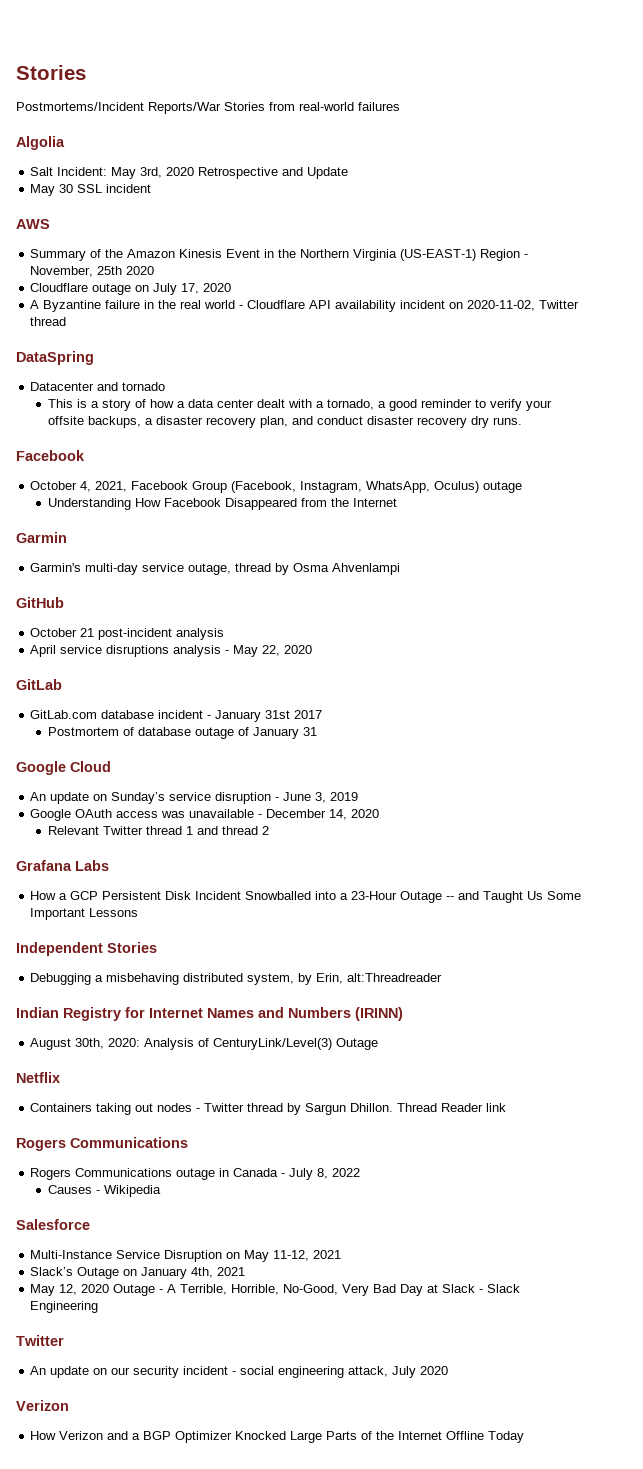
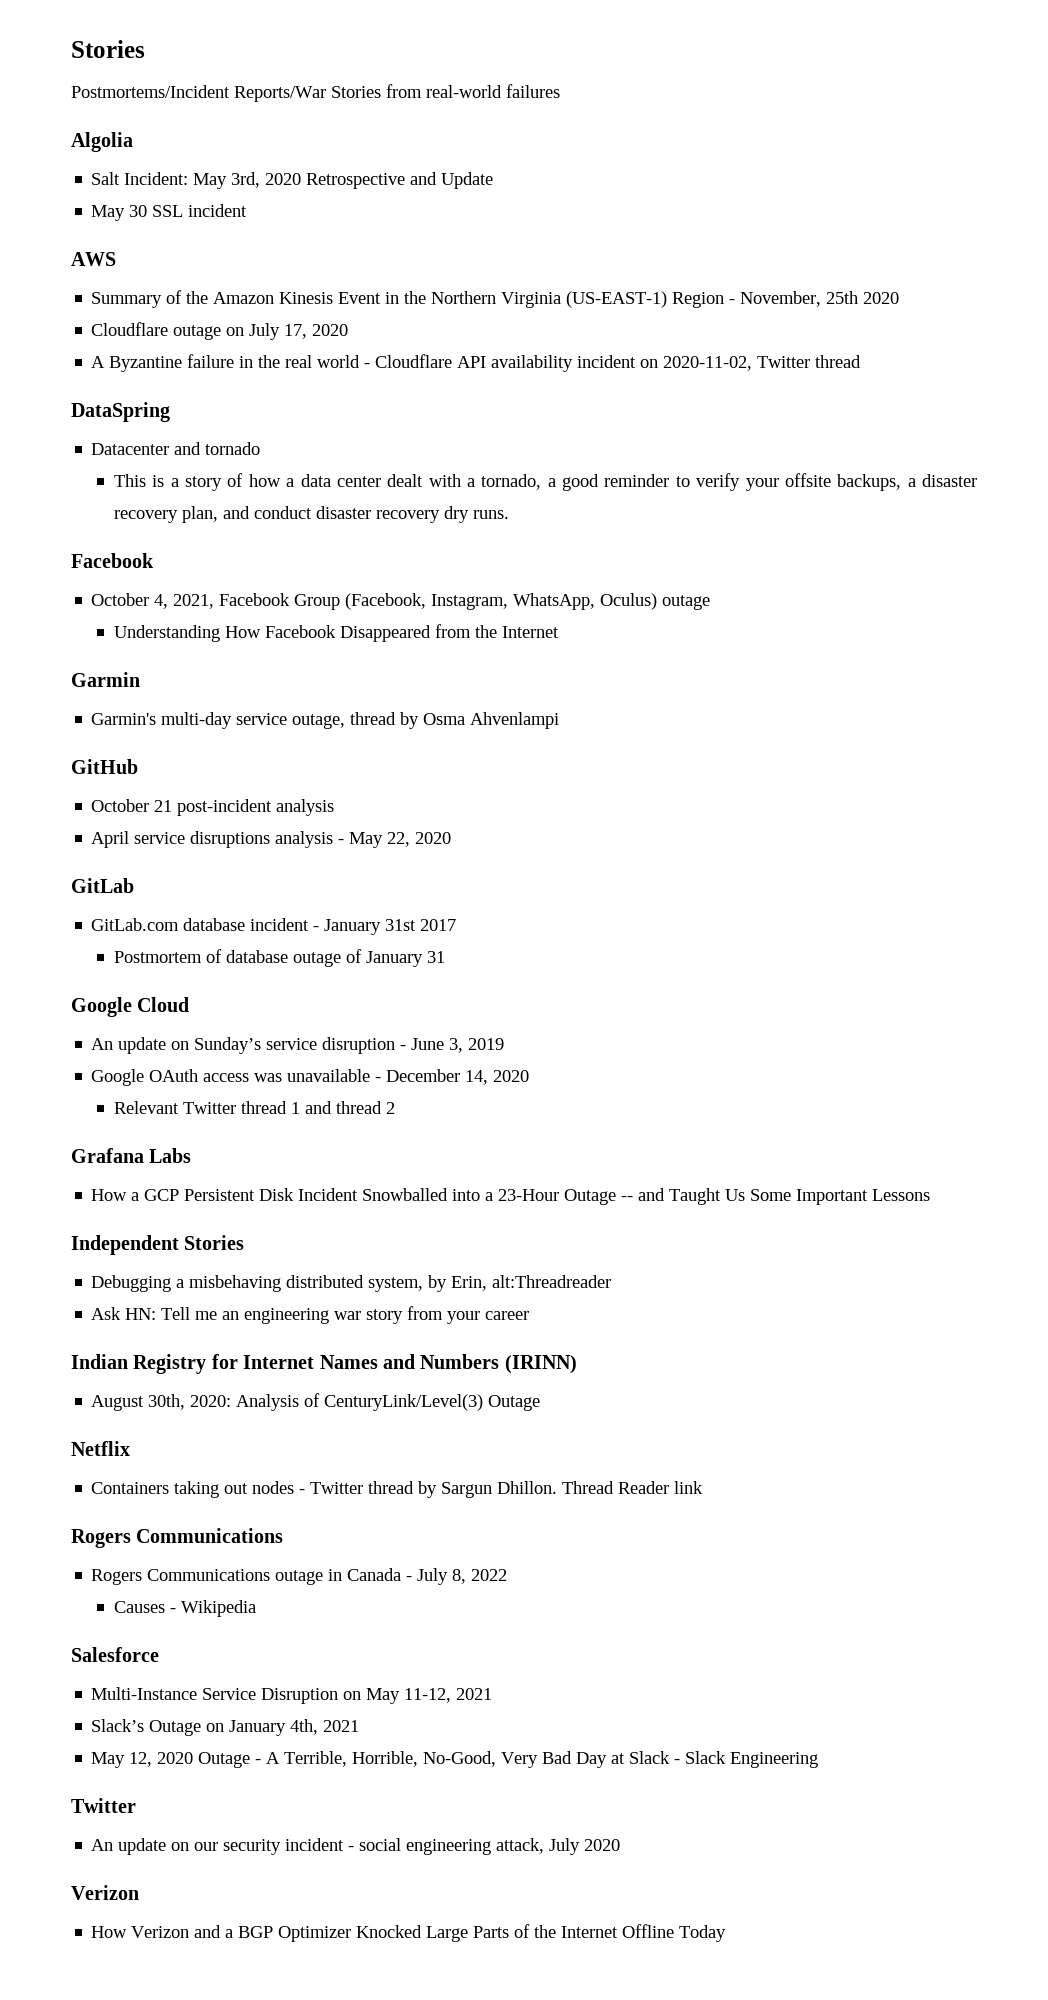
+ Ask HN: Tell me an engineering war story from your career

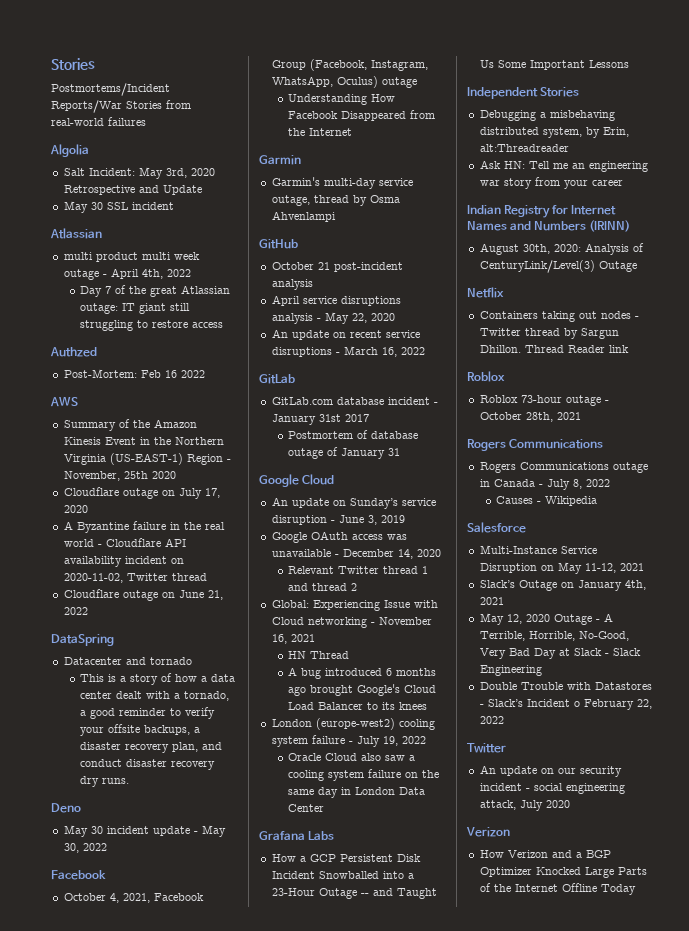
  May 30 SSL incident
+ Atlassian
+ multi product multi week outage - April 4th, 2022
+ Day 7 of the great Atlassian outage: IT giant still struggling to restore access
+ Authzed
+ Post-Mortem: Feb 16 2022
+ Cloudflare outage on June 21, 2022
+ Deno
+ May 30 incident update - May 30, 2022
+ An update on recent service disruptions - March 16, 2022
+ Global: Experiencing Issue with Cloud networking - November 16, 2021
+ HN Thread
+ A bug introduced 6 months ago brought Google's Cloud Load Balancer to its knees
+ London (europe-west2) cooling system failure - July 19, 2022
+ Oracle Cloud also saw a cooling system failure on the same day in London Data Center
  Thread Reader link
+ Roblox
+ Roblox 73-hour outage - October 28th, 2021
+ Double Trouble with Datastores - Slack’s Incident o February 22, 2022

